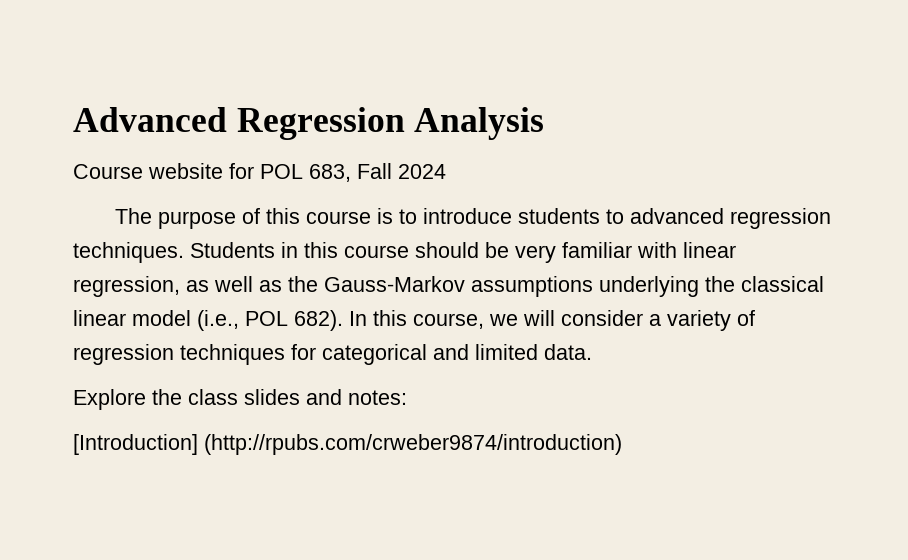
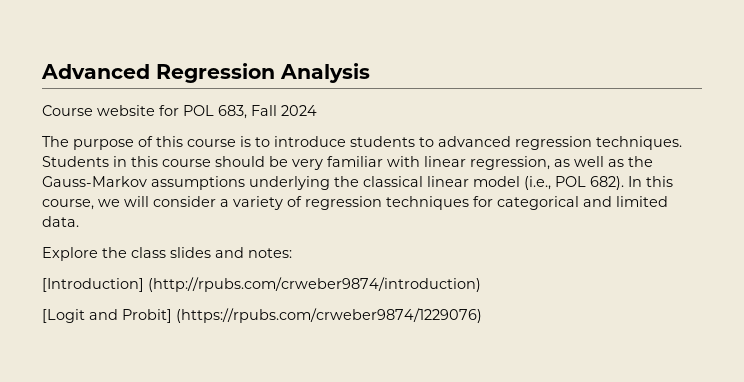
+ [Logit and Probit] (https://rpubs.com/crweber9874/1229076)

